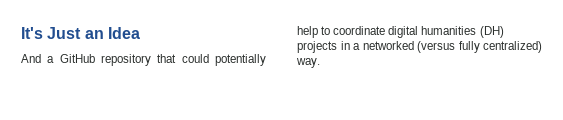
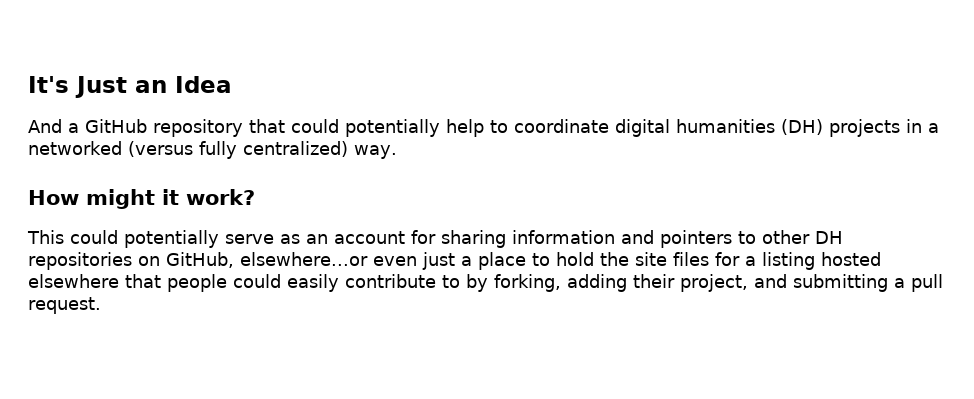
+ How might it work?
+ This could potentially serve as an account for sharing information and pointers to other DH repositories on GitHub, elsewhere...or even just a place to hold the site files for a listing hosted elsewhere that people could easily contribute to by forking, adding their project, and submitting a pull request.

